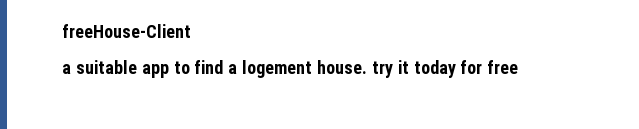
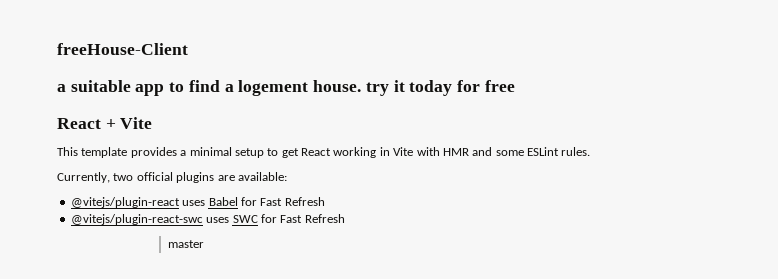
+ React + Vite
+ This template provides a minimal setup to get React working in Vite with HMR and some ESLint rules.
+ Currently, two official plugins are available:
+ @vitejs/plugin-react uses Babel for Fast Refresh
+ @vitejs/plugin-react-swc uses SWC for Fast Refresh
+ master

